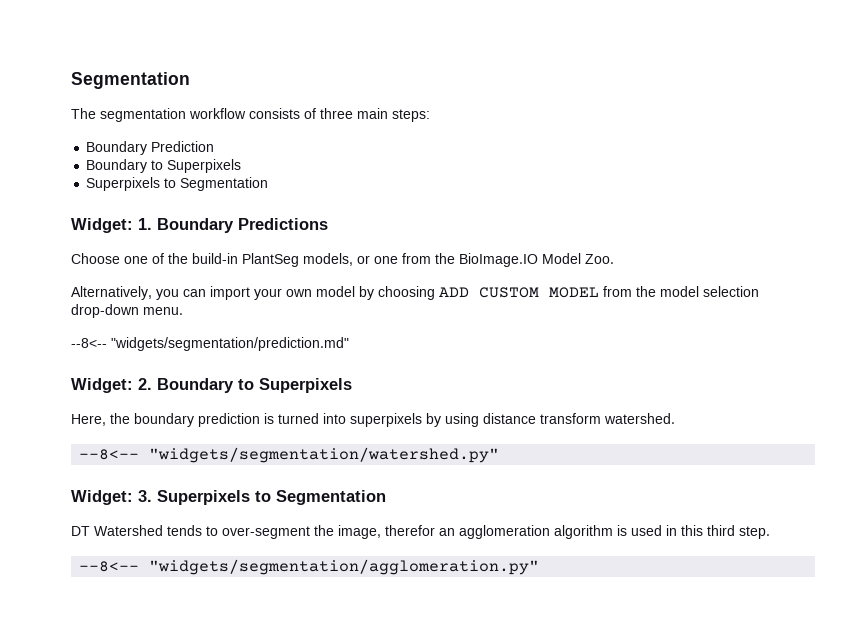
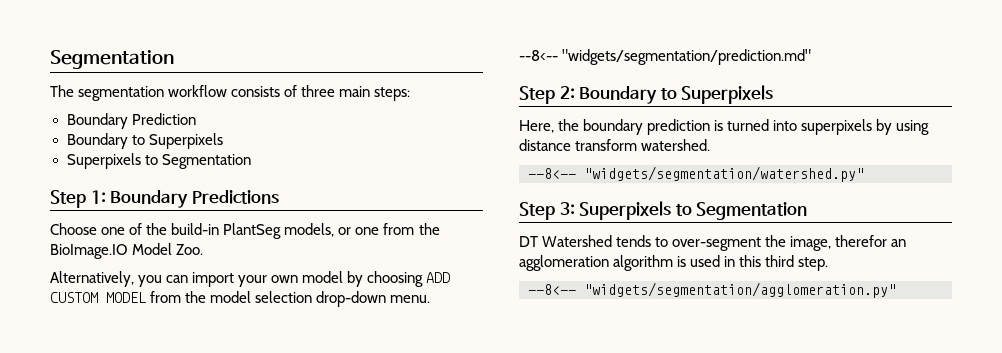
- Widget: 1. Boundary Predictions
+ Step 1: Boundary Predictions
- Widget: 2. Boundary to Superpixels
+ Step 2: Boundary to Superpixels
- Widget: 3. Superpixels to Segmentation
+ Step 3: Superpixels to Segmentation

